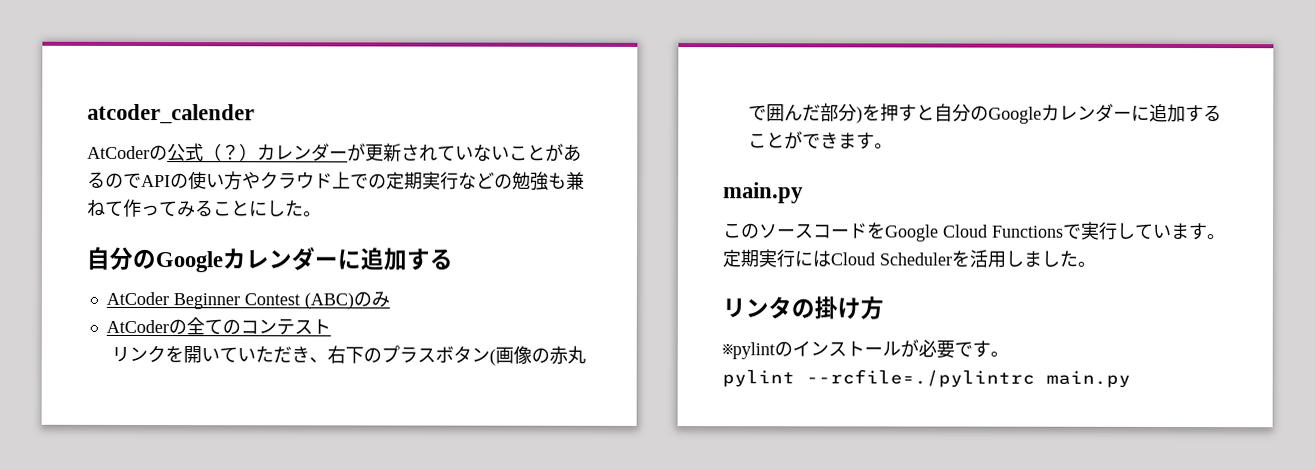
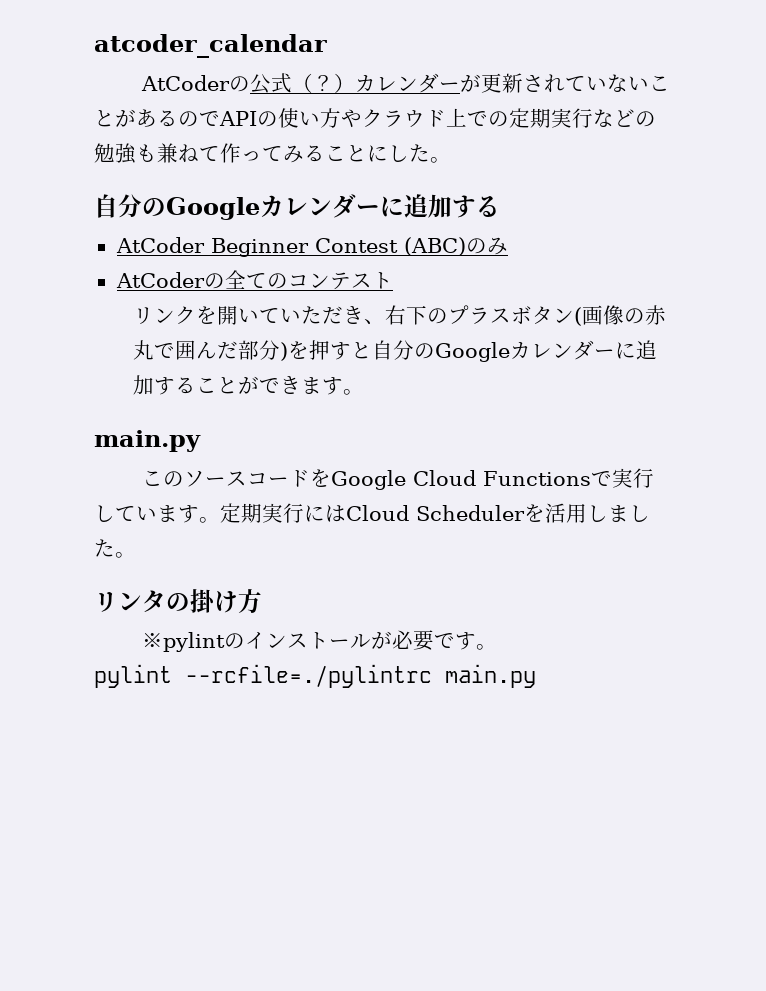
- atcoder_calender
+ atcoder_calendar

